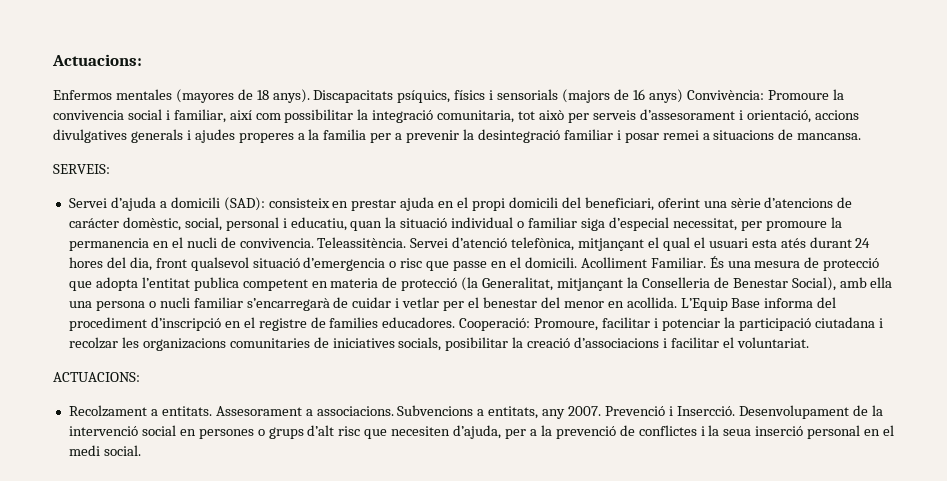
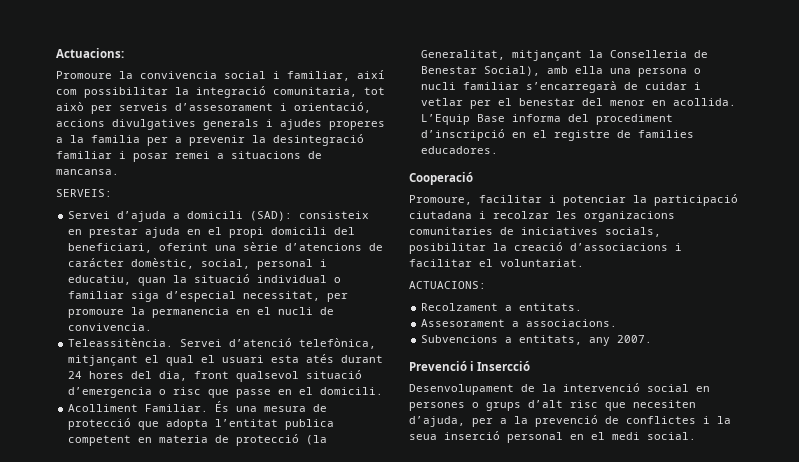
- Enfermos mentales (mayores de 18 anys). Discapacitats psíquics, físics i sensorials (majors de 16 anys) Convivència: Promoure la convivencia social i familiar, així com possibilitar la integració comunitaria, tot això per serveis d’assesorament i orientació, accions divulgatives generals i ajudes properes a la familia per a prevenir la desintegració familiar i posar remei a situacions de mancansa.
+ Promoure la convivencia social i familiar, així com possibilitar la integració comunitaria, tot això per serveis d’assesorament i orientació, accions divulgatives generals i ajudes properes a la familia per a prevenir la desintegració familiar i posar remei a situacions de mancansa.
- Servei d’ajuda a domicili (SAD): consisteix en prestar ajuda en el propi domicili del beneficiari, oferint una sèrie d’atencions de carácter domèstic, social, personal i educatiu, quan la situació individual o familiar siga d’especial necessitat, per promoure la permanencia en el nucli de convivencia. Teleassitència.
+ Servei d’ajuda a domicili (SAD): consisteix en prestar ajuda en el propi domicili del beneficiari, oferint una sèrie d’atencions de carácter domèstic, social, personal i educatiu, quan la situació individual o familiar siga d’especial necessitat, per promoure la permanencia en el nucli de convivencia.
+ Teleassitència.
- Servei d’atenció telefònica, mitjançant el qual el usuari esta atés durant 24 hores del dia, front qualsevol situació d’emergencia o risc que passe en el domicili. Acolliment Familiar.
+ Servei d’atenció telefònica, mitjançant el qual el usuari esta atés durant 24 hores del dia, front qualsevol situació d’emergencia o risc que passe en el domicili.
+ Acolliment Familiar.
- L’Equip Base informa del procediment d’inscripció en el registre de families educadores. Cooperació: Promoure, facilitar i potenciar la participació ciutadana i recolzar les organizacions comunitaries de iniciatives socials, posibilitar la creació d’associacions i facilitar el voluntariat.
+ L’Equip Base informa del procediment d’inscripció en el registre de families educadores.
+ Cooperació
+ Promoure, facilitar i potenciar la participació ciutadana i recolzar les organizacions comunitaries de iniciatives socials, posibilitar la creació d’associacions i facilitar el voluntariat.
- Recolzament a entitats. Assesorament a associacions. Subvencions a entitats, any 2007. Prevenció i Insercció. Desenvolupament de la intervenció social en persones o grups d’alt risc que necesiten d’ajuda, per a la prevenció de conflictes i la seua inserció personal en el medi social.
+ Recolzament a entitats.
+ Assesorament a associacions.
+ Subvencions a entitats, any 2007.
+ Prevenció i Insercció
+ Desenvolupament de la intervenció social en persones o grups d’alt risc que necesiten d’ajuda, per a la prevenció de conflictes i la seua inserció personal en el medi social.

